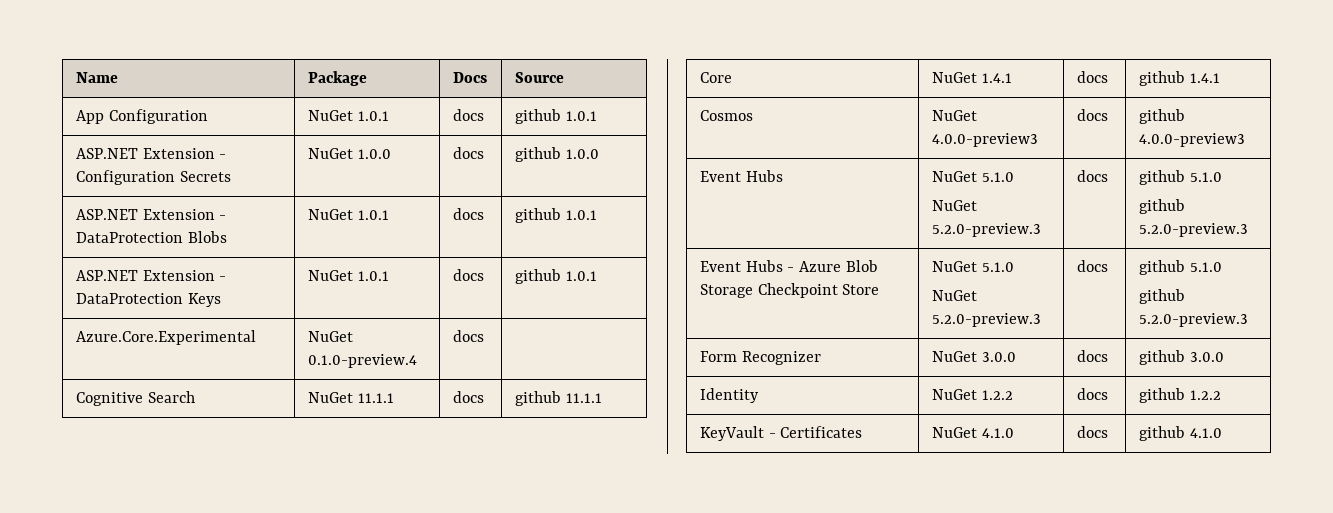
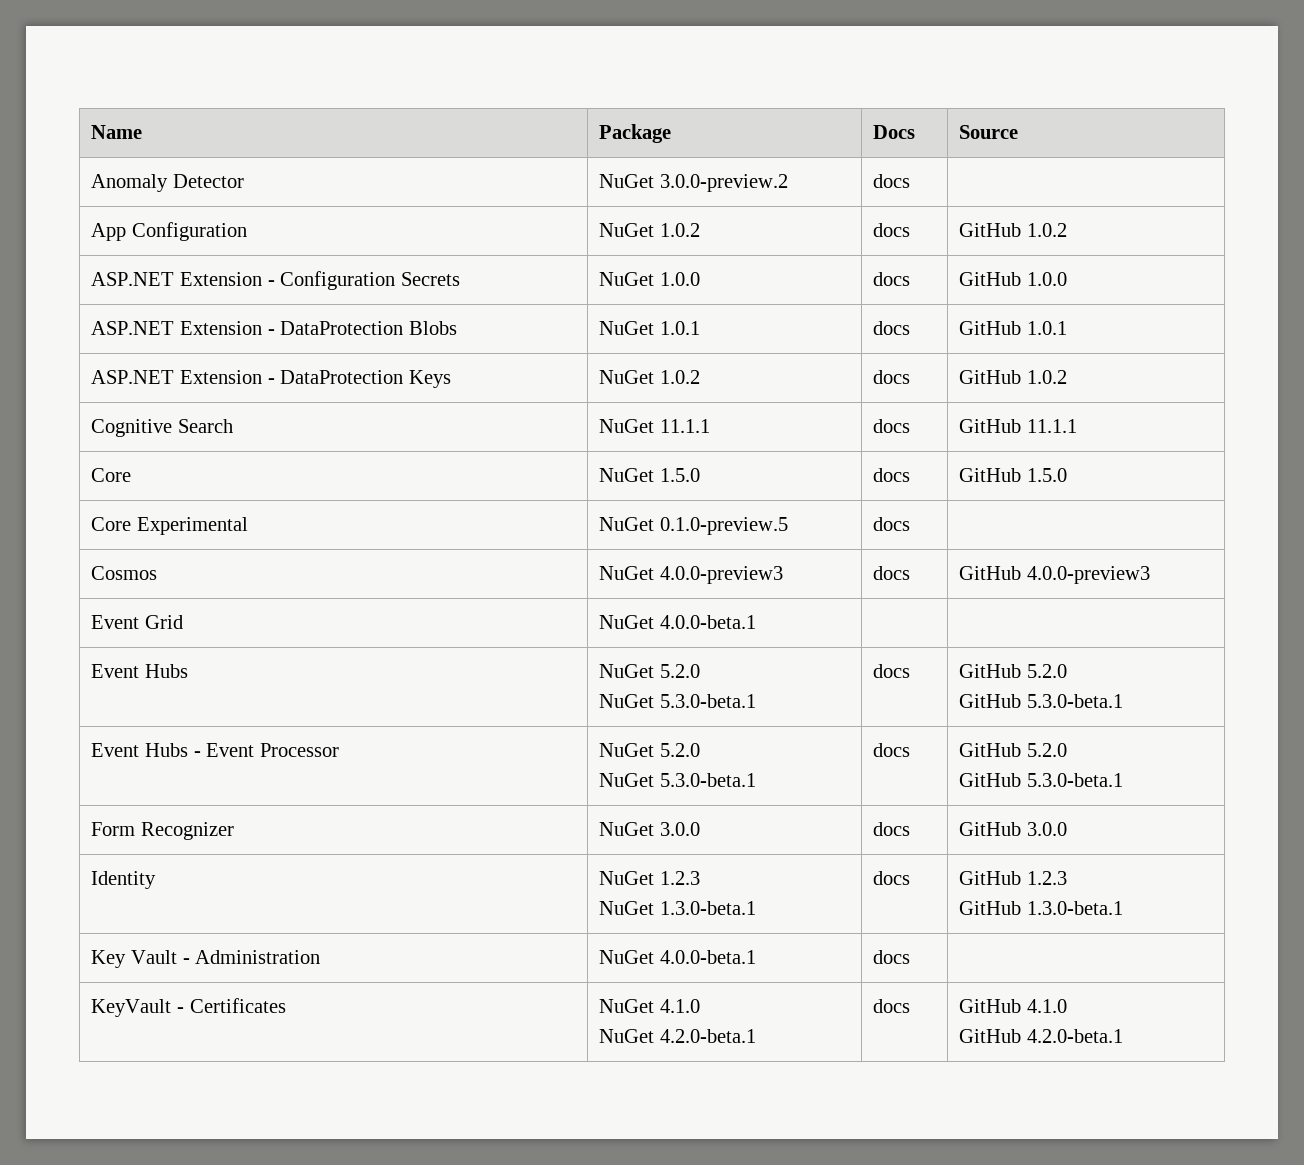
+ Anomaly Detector | NuGet 3.0.0-preview.2 | docs |
- App Configuration | NuGet 1.0.1 | docs | github 1.0.1
+ App Configuration | NuGet 1.0.2 | docs | GitHub 1.0.2
- ASP.NET Extension - Configuration Secrets | NuGet 1.0.0 | docs | github 1.0.0
+ ASP.NET Extension - Configuration Secrets | NuGet 1.0.0 | docs | GitHub 1.0.0
- ASP.NET Extension - DataProtection Blobs | NuGet 1.0.1 | docs | github 1.0.1
+ ASP.NET Extension - DataProtection Blobs | NuGet 1.0.1 | docs | GitHub 1.0.1
- ASP.NET Extension - DataProtection Keys | NuGet 1.0.1 | docs | github 1.0.1
- Azure.Core.Experimental | NuGet 0.1.0-preview.4 | docs |
+ ASP.NET Extension - DataProtection Keys | NuGet 1.0.2 | docs | GitHub 1.0.2
- Cognitive Search | NuGet 11.1.1 | docs | github 11.1.1
+ Cognitive Search | NuGet 11.1.1 | docs | GitHub 11.1.1
- Core | NuGet 1.4.1 | docs | github 1.4.1
+ Core | NuGet 1.5.0 | docs | GitHub 1.5.0
+ Core Experimental | NuGet 0.1.0-preview.5 | docs |
- Cosmos | NuGet 4.0.0-preview3 | docs | github 4.0.0-preview3
+ Cosmos | NuGet 4.0.0-preview3 | docs | GitHub 4.0.0-preview3
+ Event Grid | NuGet 4.0.0-beta.1 | |
- Event Hubs | NuGet 5.1.0
- NuGet 5.2.0-preview.3 | docs | github 5.1.0
- github 5.2.0-preview.3
+ Event Hubs | NuGet 5.2.0
+ NuGet 5.3.0-beta.1 | docs | GitHub 5.2.0
+ GitHub 5.3.0-beta.1
- Event Hubs - Azure Blob Storage Checkpoint Store | NuGet 5.1.0
- NuGet 5.2.0-preview.3 | docs | github 5.1.0
- github 5.2.0-preview.3
+ Event Hubs - Event Processor | NuGet 5.2.0
+ NuGet 5.3.0-beta.1 | docs | GitHub 5.2.0
+ GitHub 5.3.0-beta.1
- Form Recognizer | NuGet 3.0.0 | docs | github 3.0.0
+ Form Recognizer | NuGet 3.0.0 | docs | GitHub 3.0.0
- Identity | NuGet 1.2.2 | docs | github 1.2.2
+ Identity | NuGet 1.2.3
+ NuGet 1.3.0-beta.1 | docs | GitHub 1.2.3
+ GitHub 1.3.0-beta.1
+ Key Vault - Administration | NuGet 4.0.0-beta.1 | docs |
- KeyVault - Certificates | NuGet 4.1.0 | docs | github 4.1.0
+ KeyVault - Certificates | NuGet 4.1.0
+ NuGet 4.2.0-beta.1 | docs | GitHub 4.1.0
+ GitHub 4.2.0-beta.1

